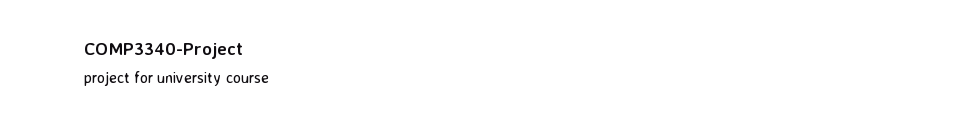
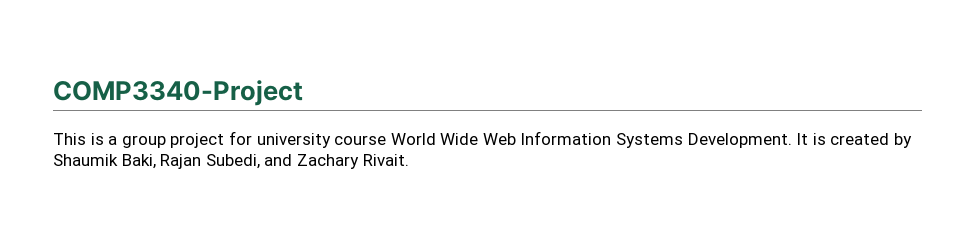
- project for university course
+ This is a group project for university course World Wide Web Information Systems Development. It is created by Shaumik Baki, Rajan Subedi, and Zachary Rivait.

